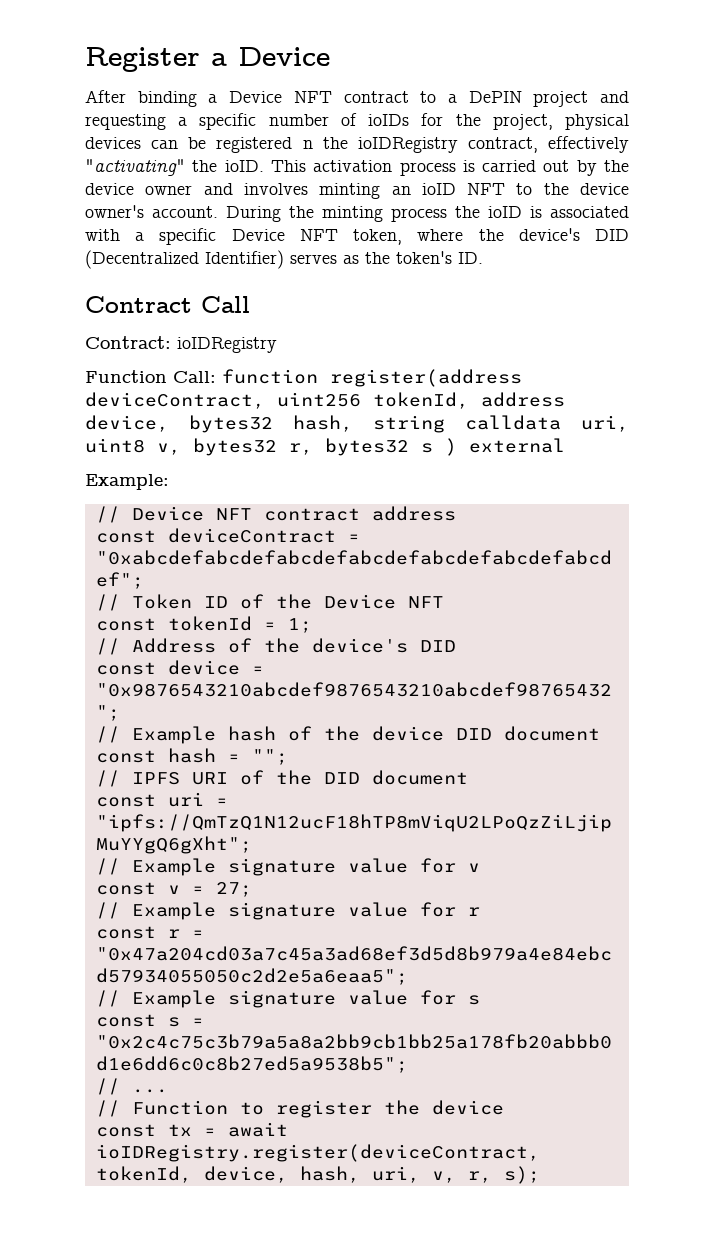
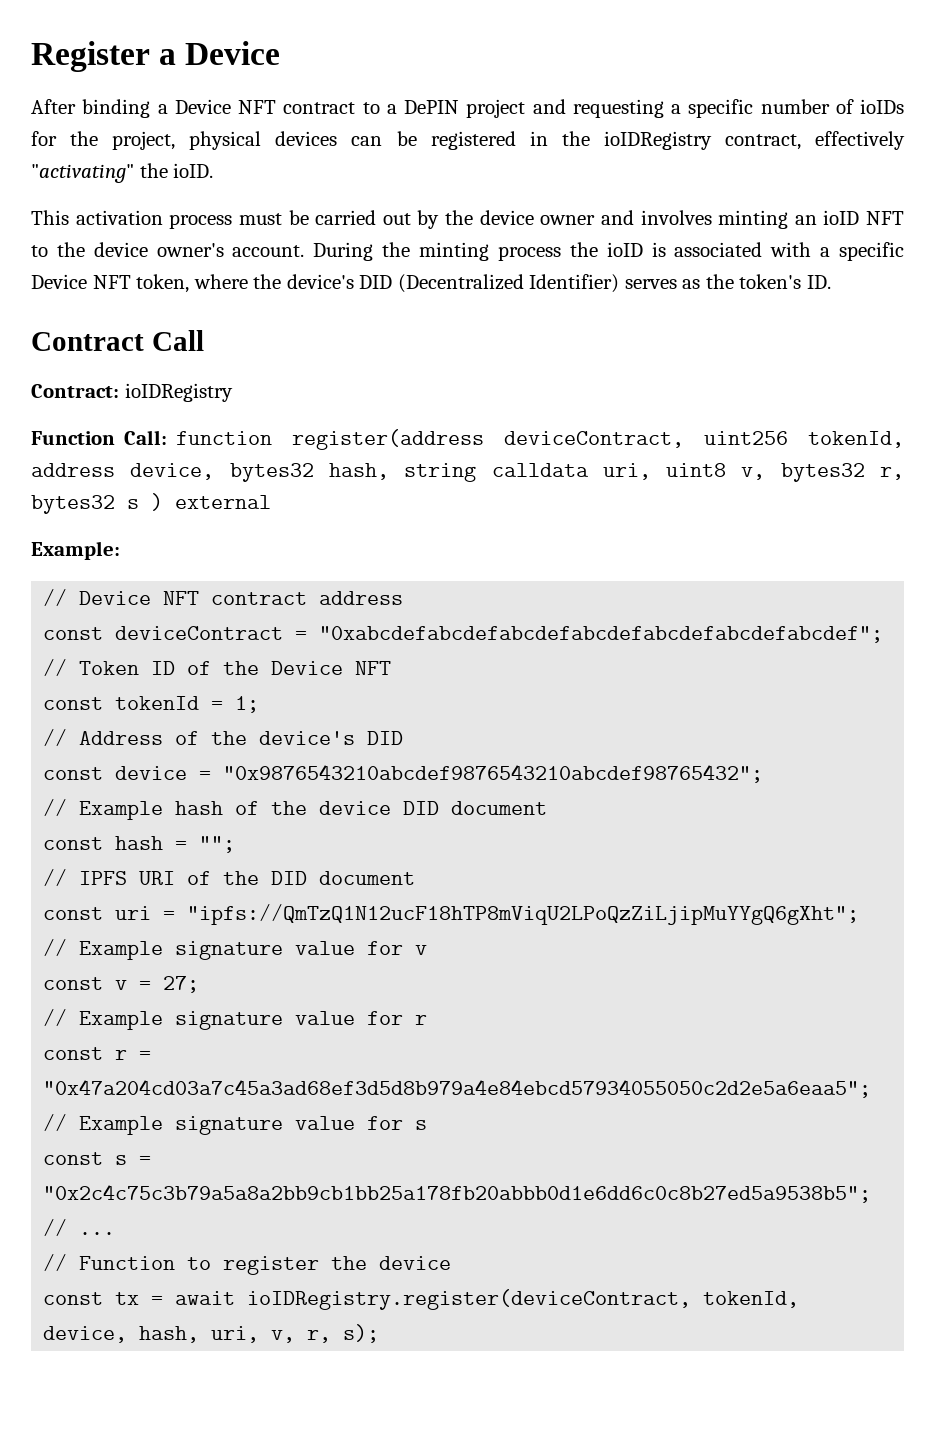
- After binding a Device NFT contract to a DePIN project and requesting a specific number of ioIDs for the project, physical devices can be registered n the ioIDRegistry contract, effectively "activating" the ioID. This activation process is carried out by the device owner and involves minting an ioID NFT to the device owner's account.
+ After binding a Device NFT contract to a DePIN project and requesting a specific number of ioIDs for the project, physical devices can be registered in the ioIDRegistry contract, effectively "activating" the ioID.
+ This activation process must be carried out by the device owner and involves minting an ioID NFT to the device owner's account.

